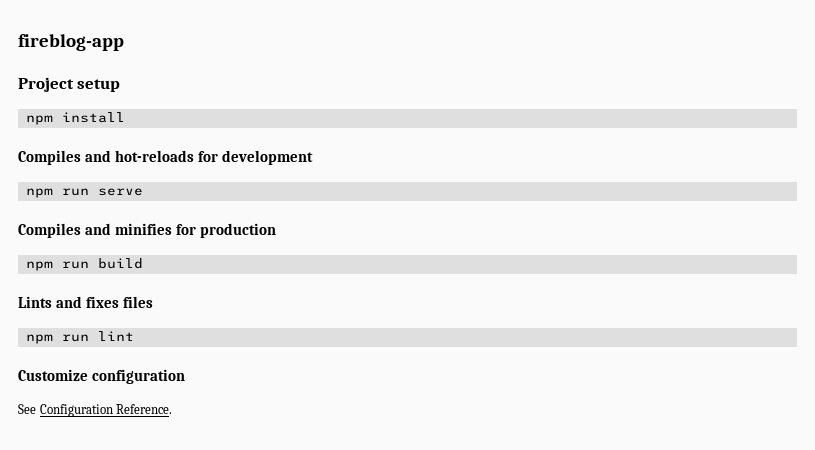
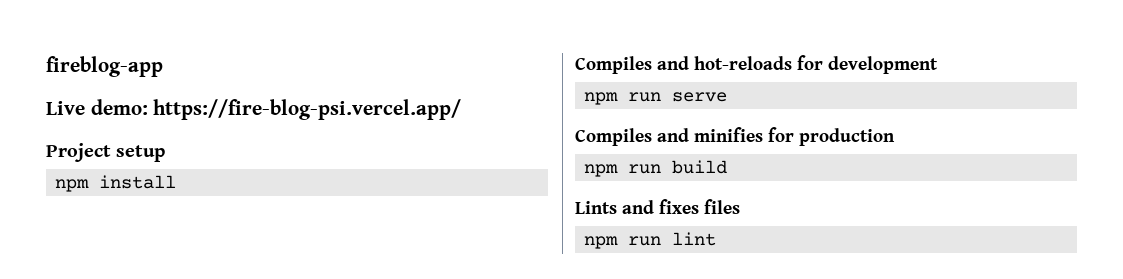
+ Live demo: https://fire-blog-psi.vercel.app/
- Customize configuration
- See Configuration Reference.

